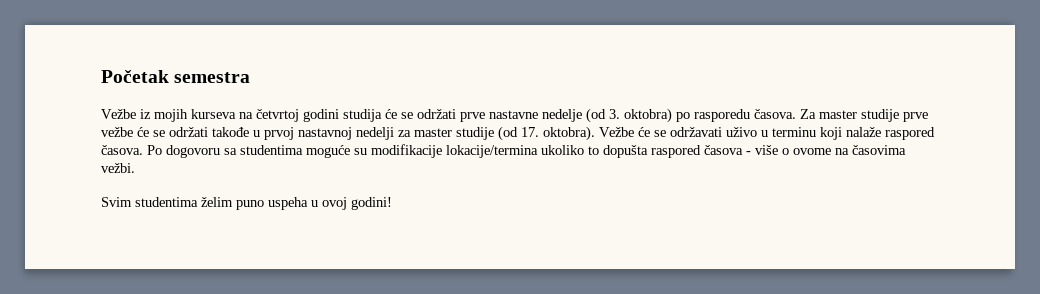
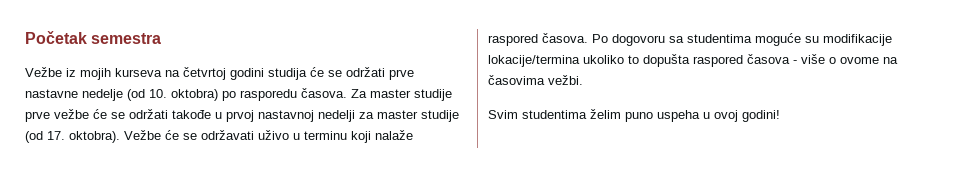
- Vežbe iz mojih kurseva na četvrtoj godini studija će se održati prve nastavne nedelje (od 3. oktobra) po rasporedu časova.
+ Vežbe iz mojih kurseva na četvrtoj godini studija će se održati prve nastavne nedelje (od 10. oktobra) po rasporedu časova.

